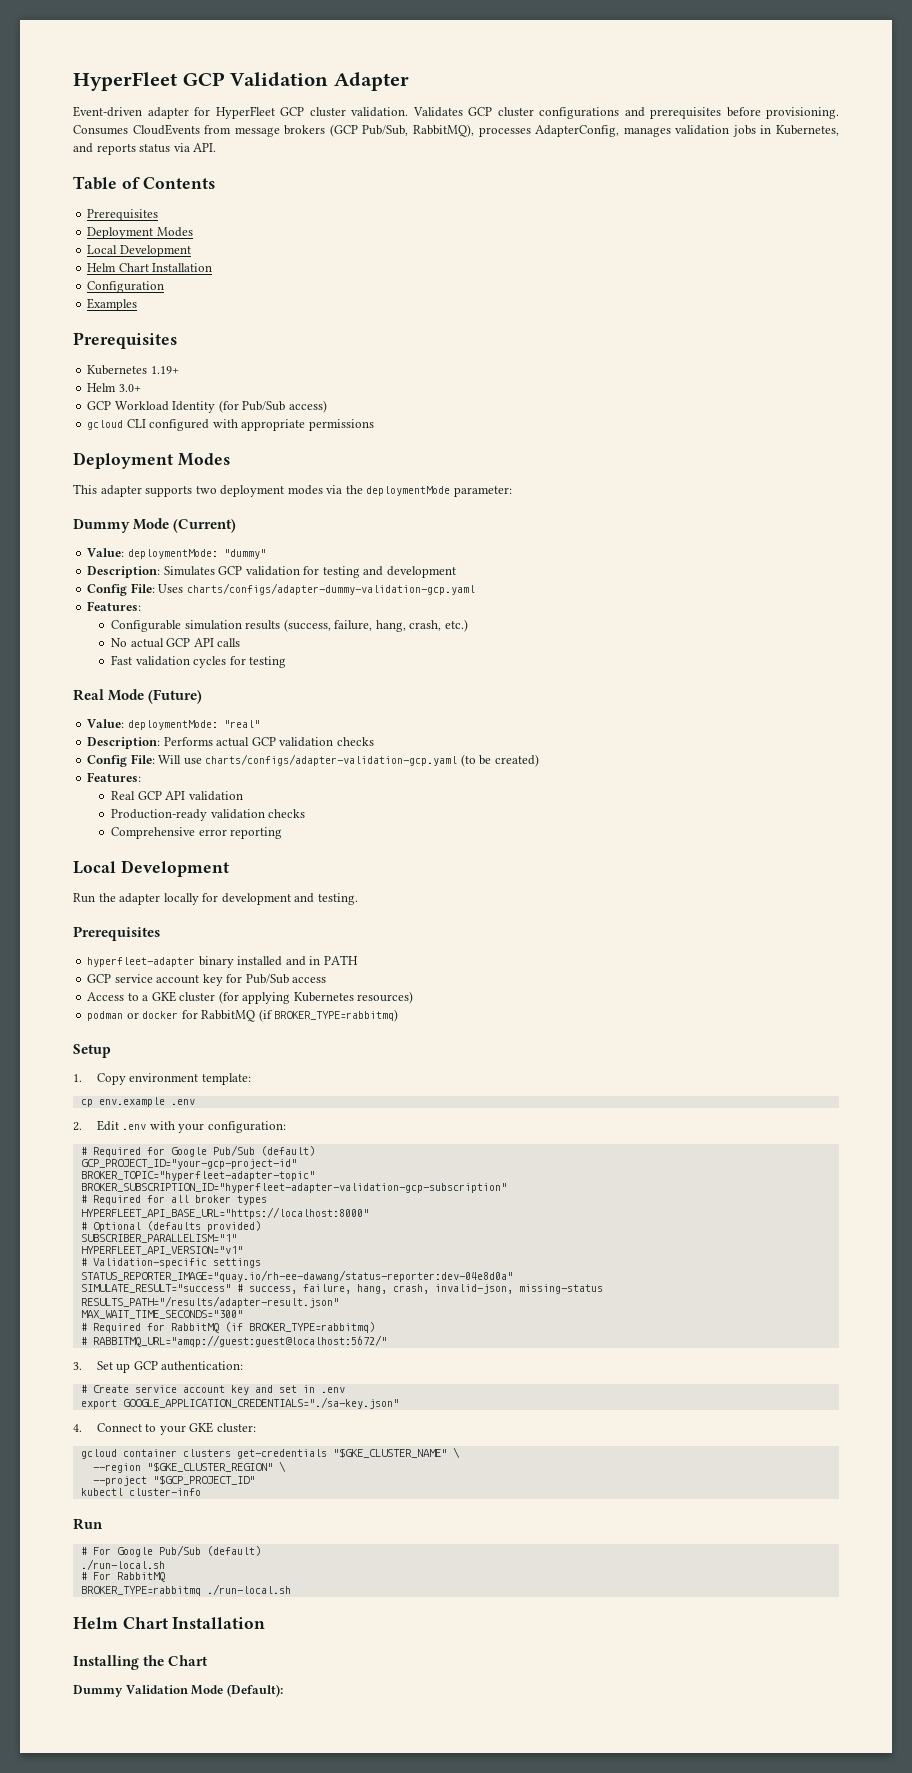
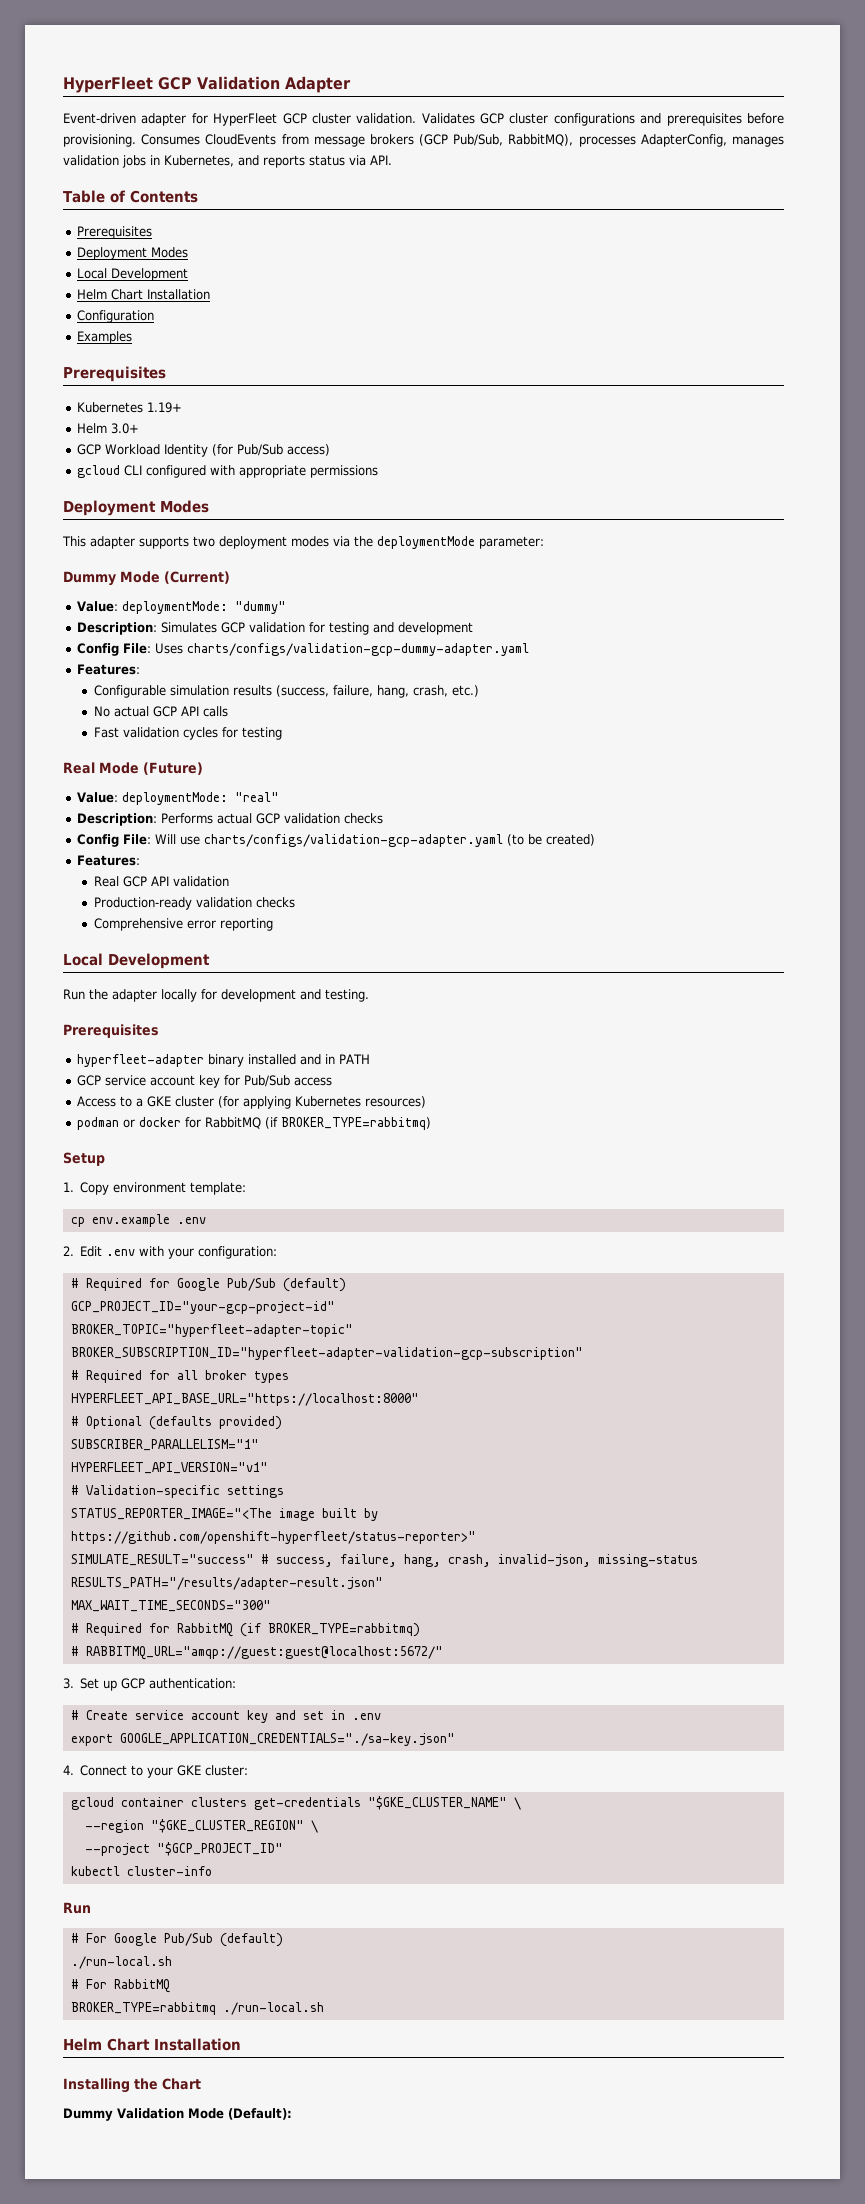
- Config File: Uses charts/configs/adapter-dummy-validation-gcp.yaml
+ Config File: Uses charts/configs/validation-gcp-dummy-adapter.yaml
- Config File: Will use charts/configs/adapter-validation-gcp.yaml (to be created)
+ Config File: Will use charts/configs/validation-gcp-adapter.yaml (to be created)
- STATUS_REPORTER_IMAGE="quay.io/rh-ee-dawang/status-reporter:dev-04e8d0a"
+ STATUS_REPORTER_IMAGE="<The image built by https://github.com/openshift-hyperfleet/status-reporter>"

